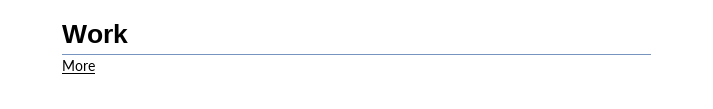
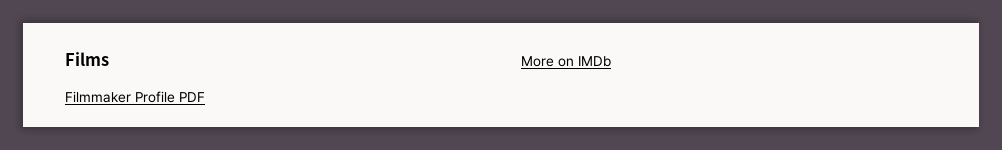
- Work
+ Films
+ Filmmaker Profile PDF
- More
+ More on IMDb

